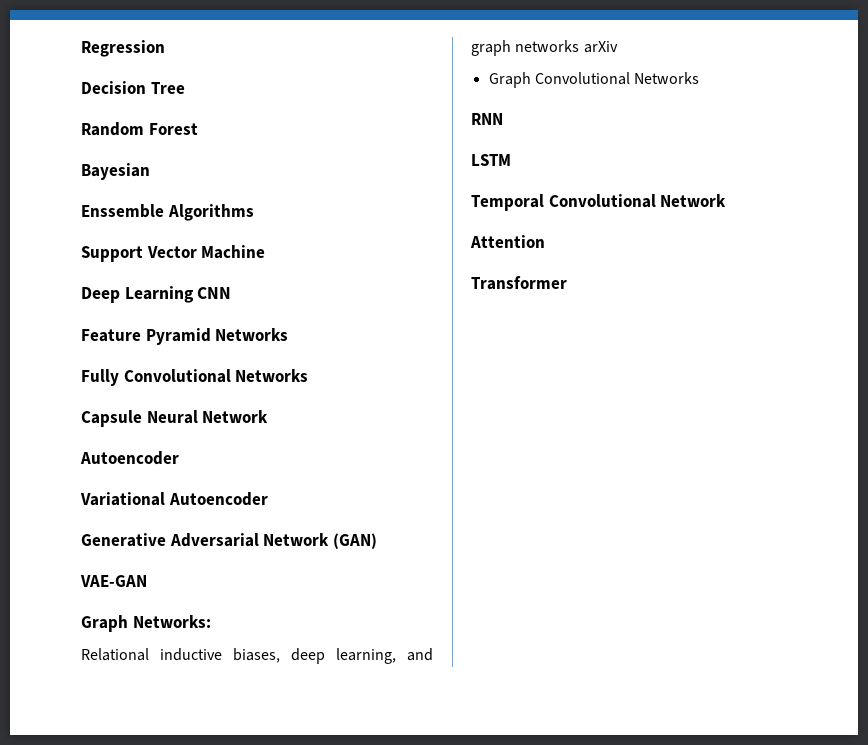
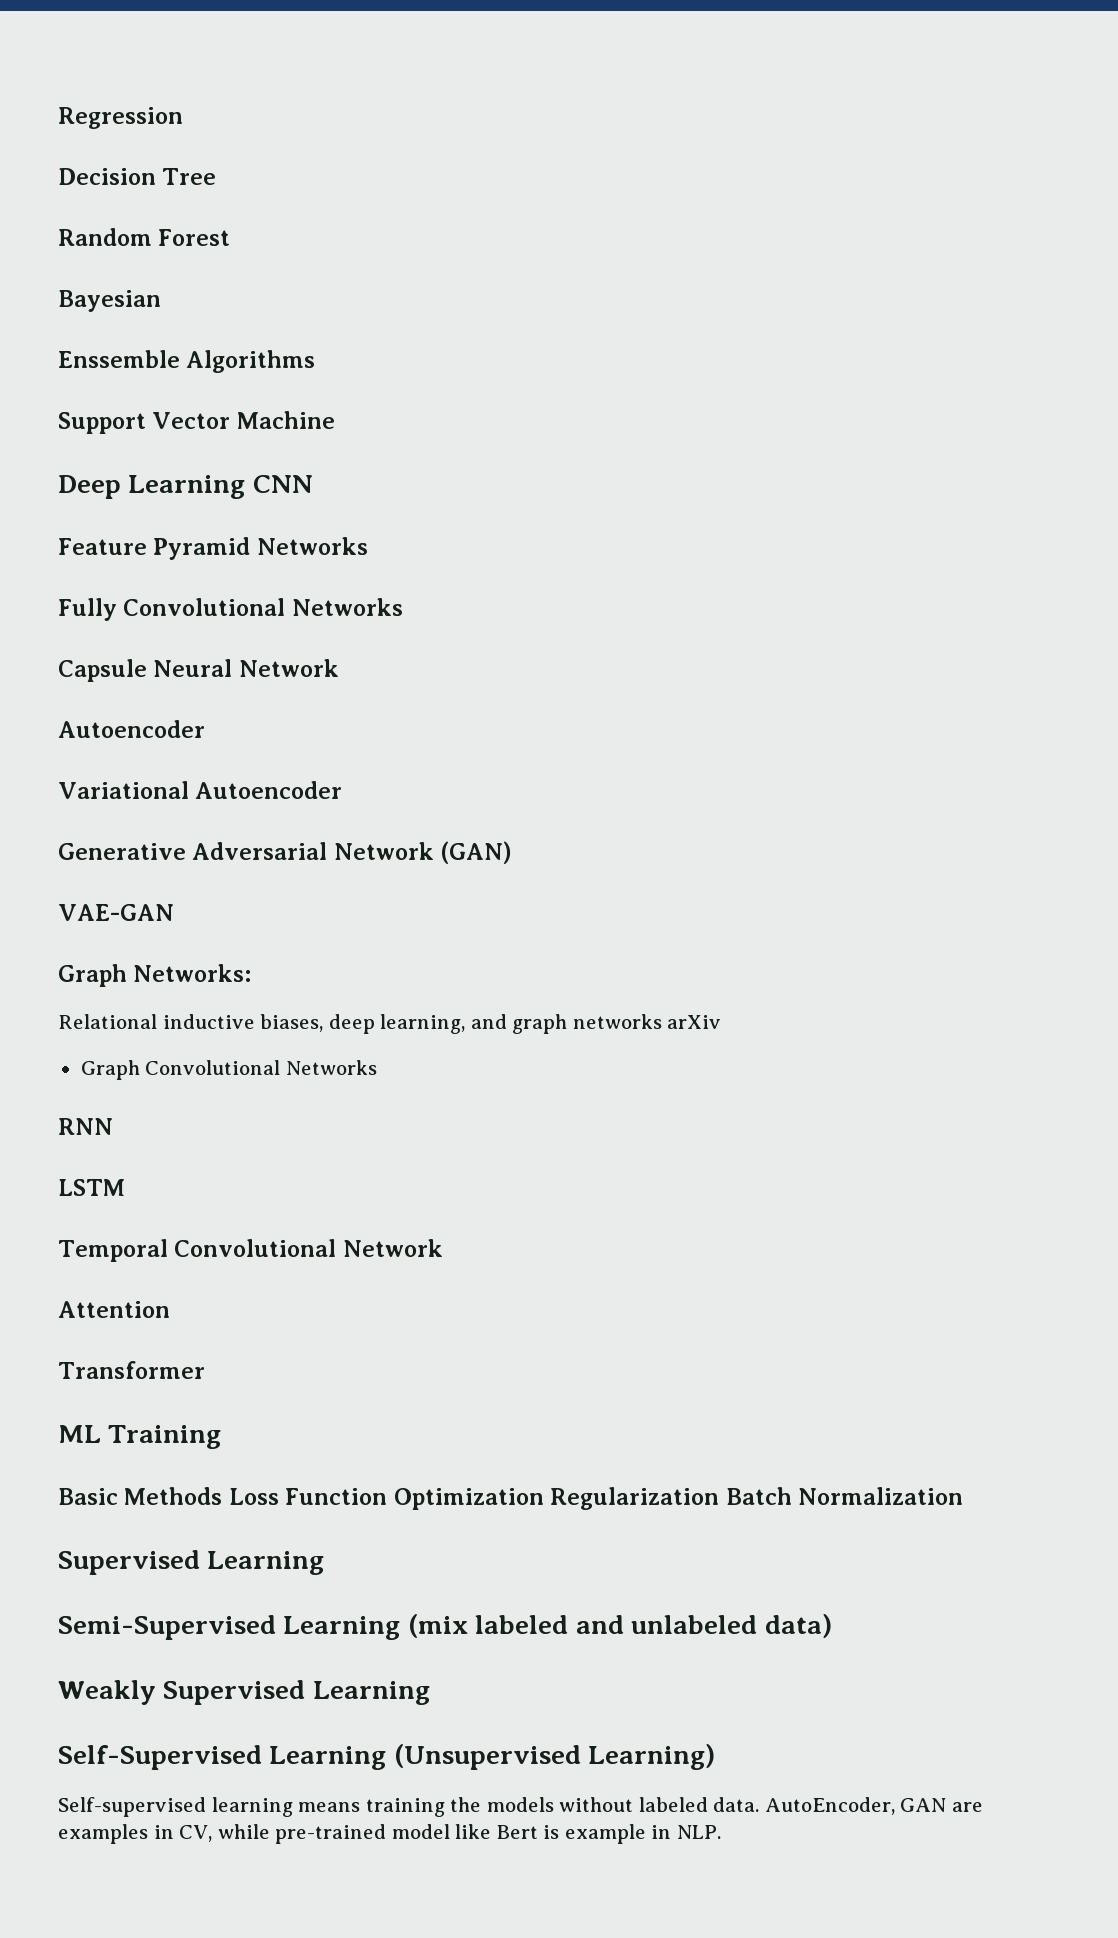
+ ML Training
+ Basic Methods Loss Function Optimization Regularization Batch Normalization
+ Supervised Learning
+ Semi-Supervised Learning (mix labeled and unlabeled data)
+ Weakly Supervised Learning
+ Self-Supervised Learning (Unsupervised Learning)
+ Self-supervised learning means training the models without labeled data. AutoEncoder, GAN are examples in CV, while pre-trained model like Bert is example in NLP.

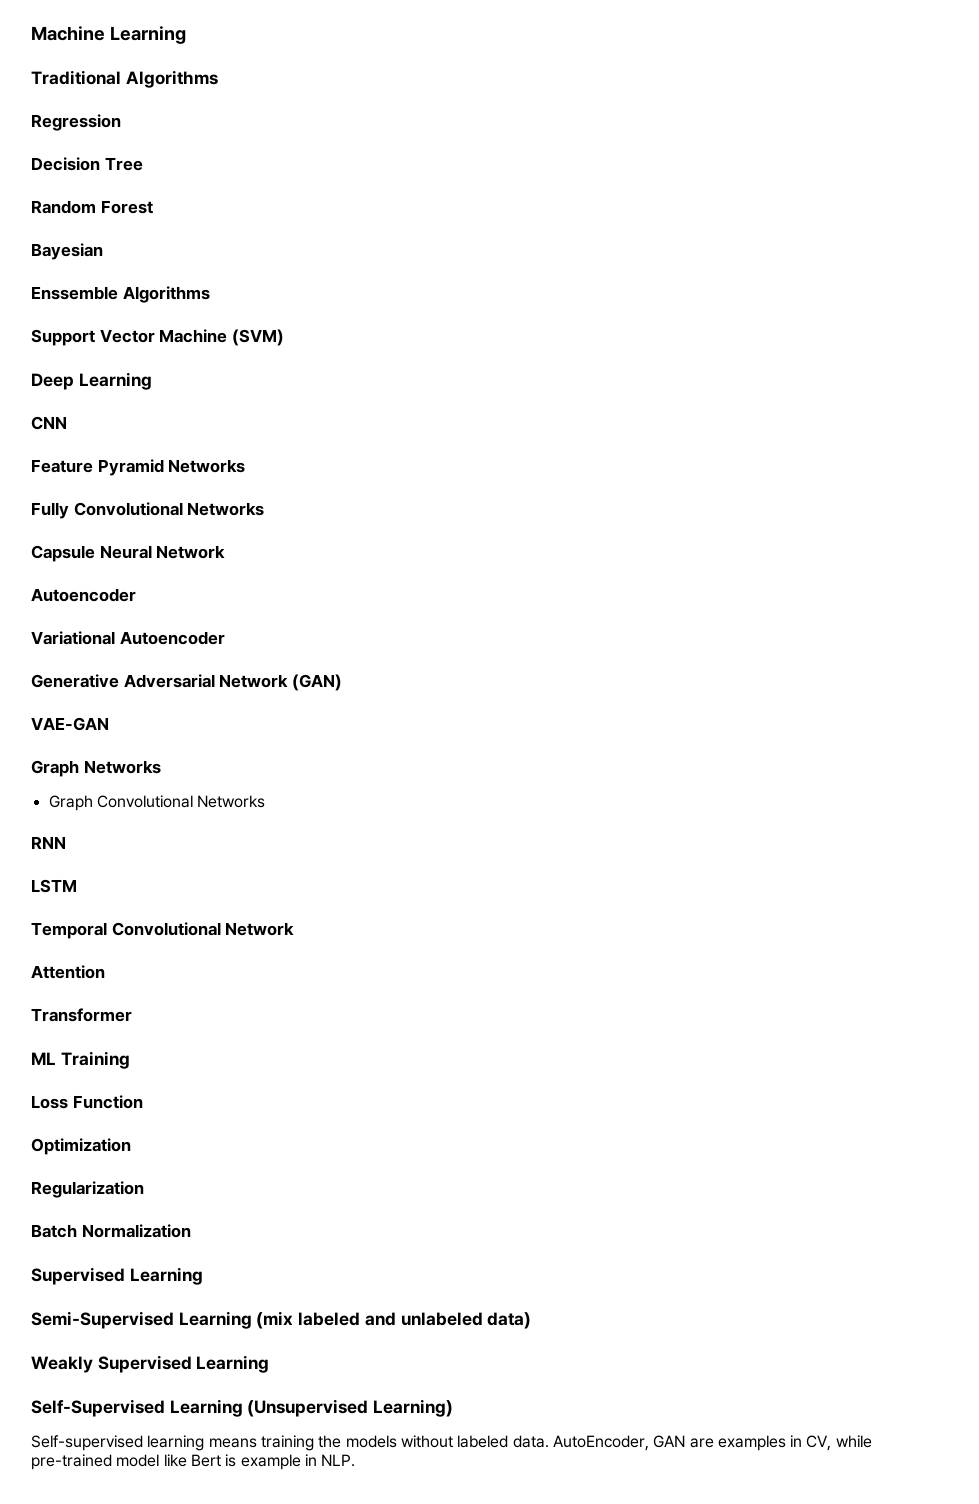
+ Machine Learning
+ Traditional Algorithms
- Support Vector Machine
+ Support Vector Machine (SVM)
- Deep Learning CNN
+ Deep Learning
+ CNN
- Graph Networks:
- Relational inductive biases, deep learning, and graph networks arXiv
+ Graph Networks
- Basic Methods Loss Function Optimization Regularization Batch Normalization
+ Loss Function
+ Optimization
+ Regularization
+ Batch Normalization

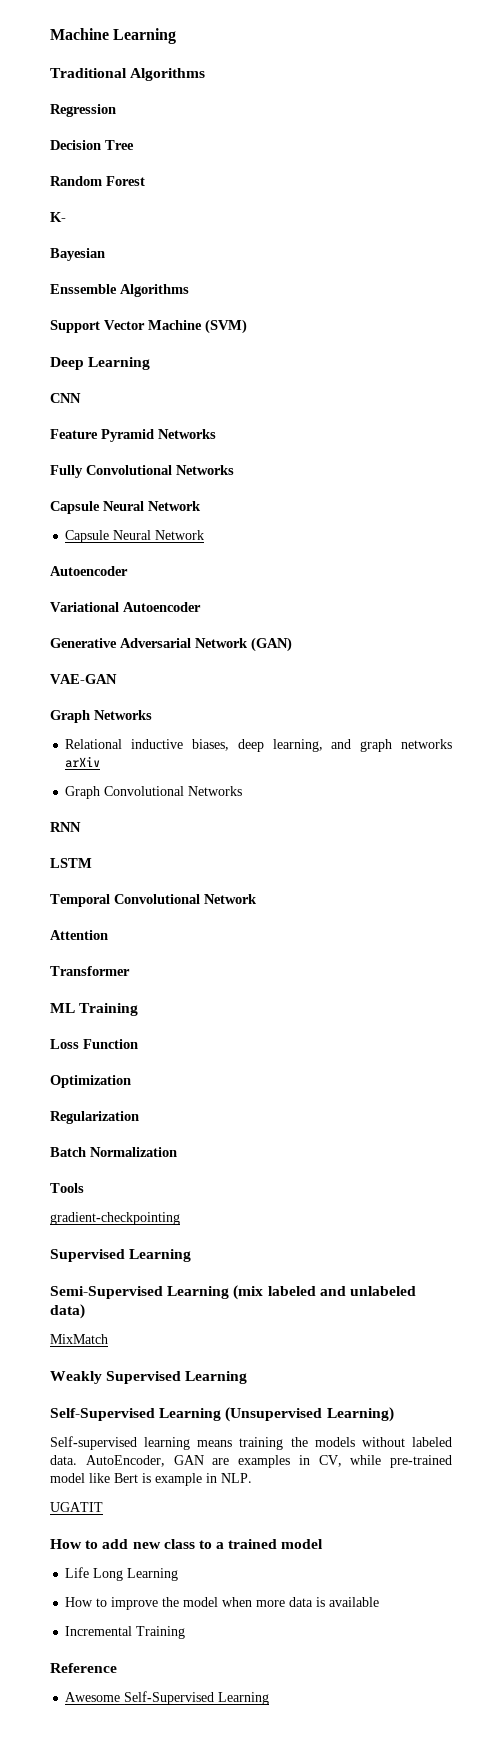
+ K-
  Fully Convolutional Networks
+ Capsule Neural Network
+ Relational inductive biases, deep learning, and graph networks arXiv
+ Tools
+ gradient-checkpointing
+ MixMatch
+ UGATIT
+ How to add new class to a trained model
+ Life Long Learning
+ How to improve the model when more data is available
+ Incremental Training
+ Reference
+ Awesome Self-Supervised Learning

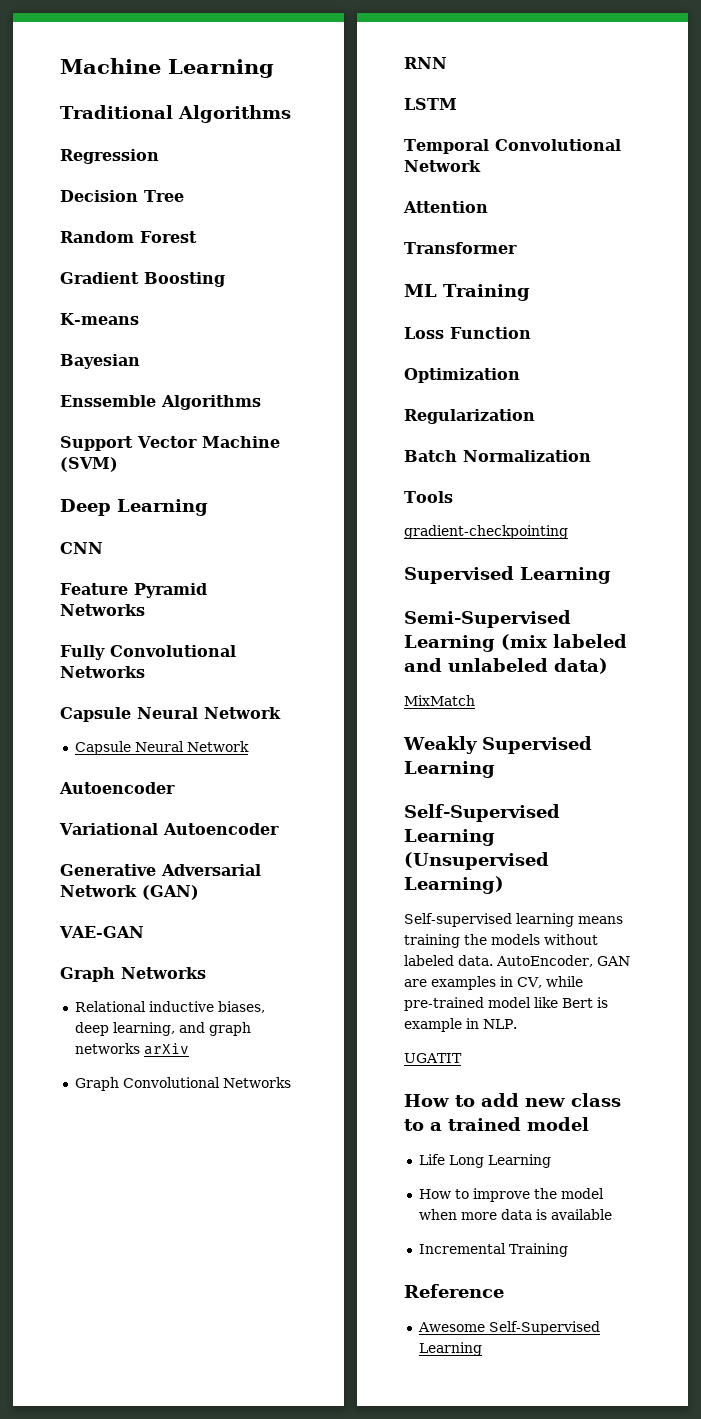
- K-
+ Gradient Boosting
+ K-means

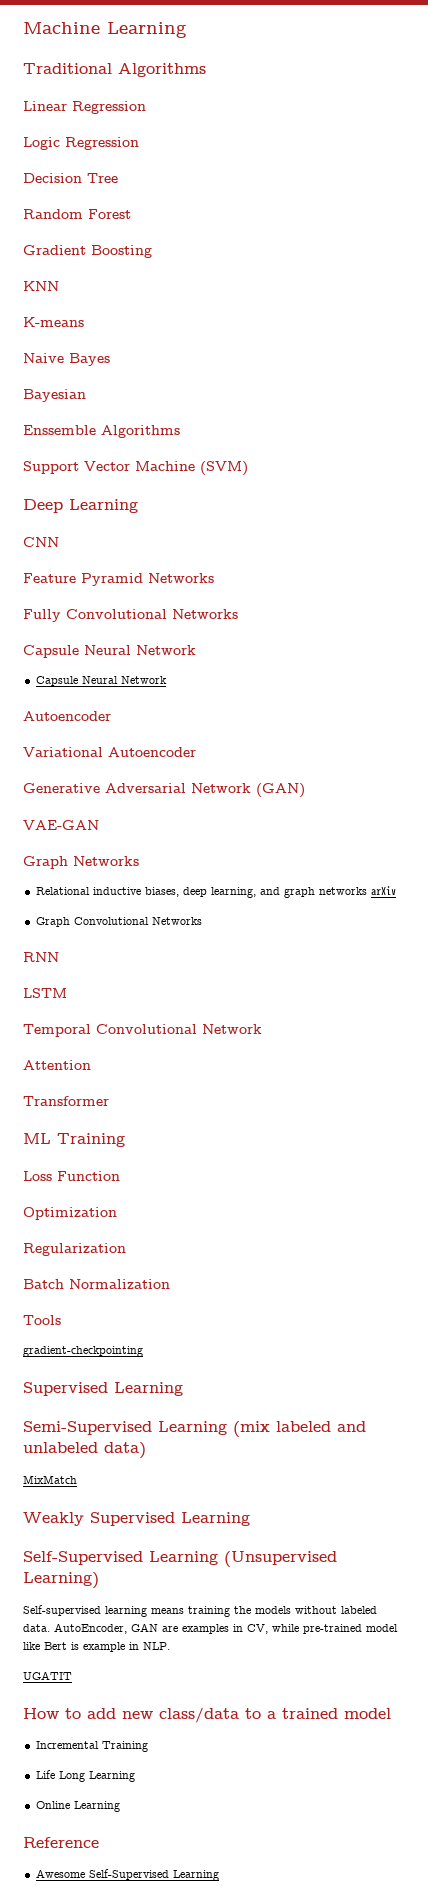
- Regression
+ Linear Regression
+ Logic Regression
+ KNN
+ Naive Bayes
- How to add new class to a trained model
+ How to add new class/data to a trained model
+ Incremental Training
- How to improve the model when more data is available
- Incremental Training
+ Online Learning

